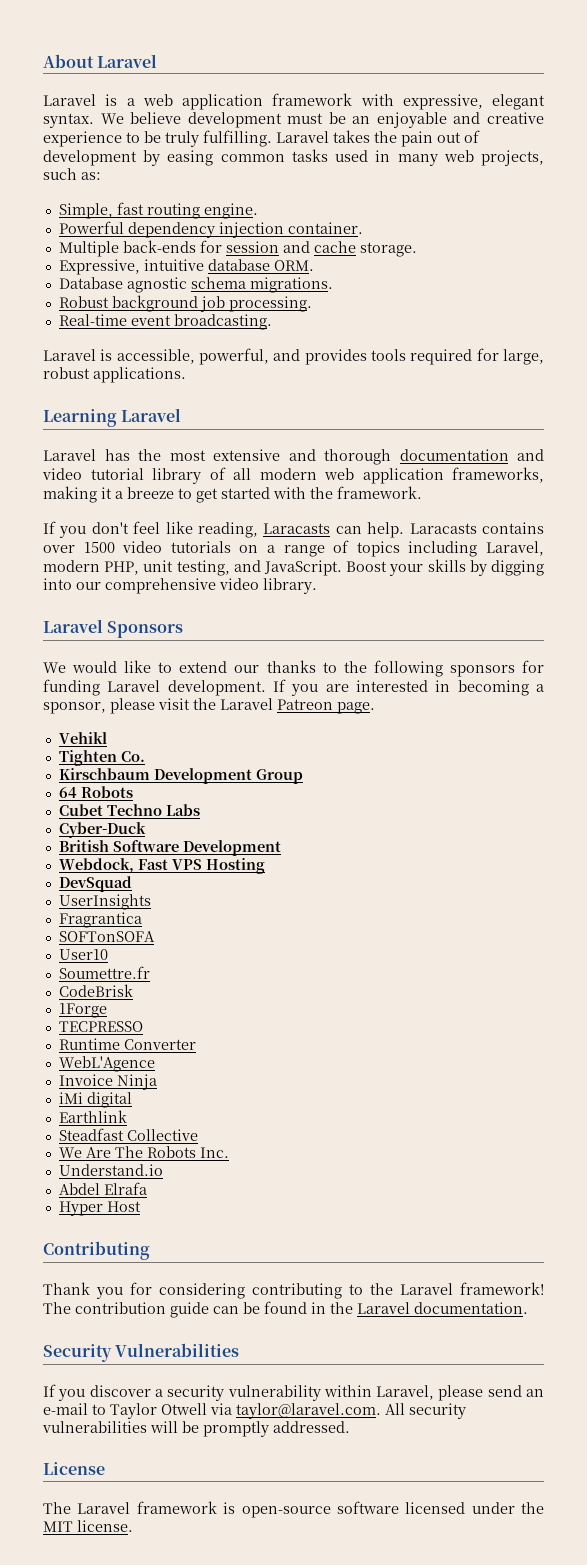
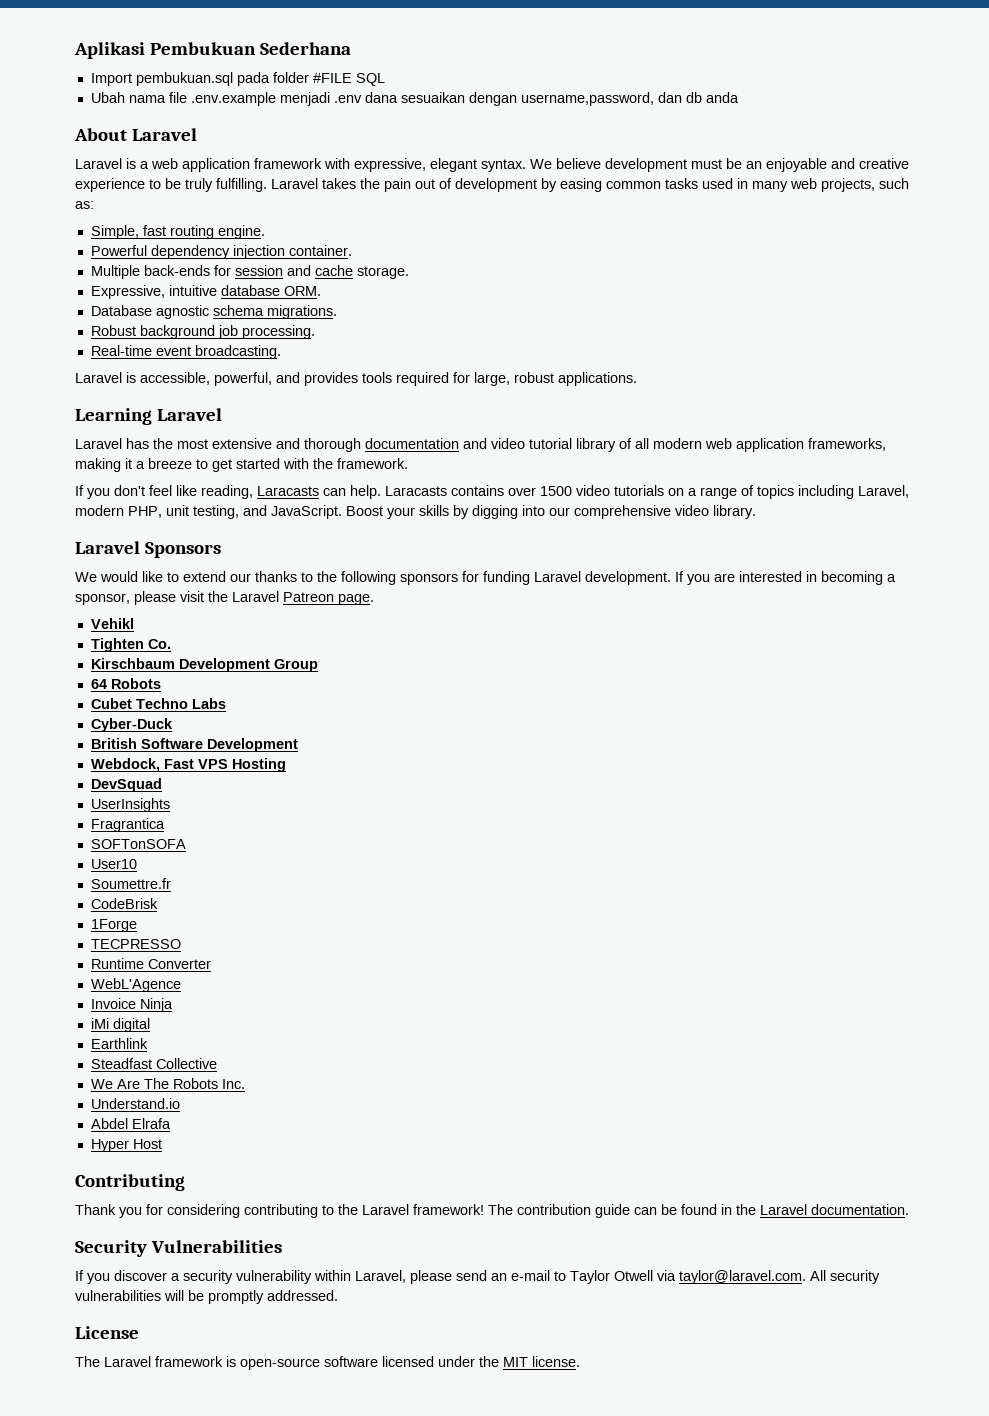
+ Aplikasi Pembukuan Sederhana
+ Import pembukuan.sql pada folder #FILE SQL
+ Ubah nama file .env.example menjadi .env dana sesuaikan dengan username,password, dan db anda

